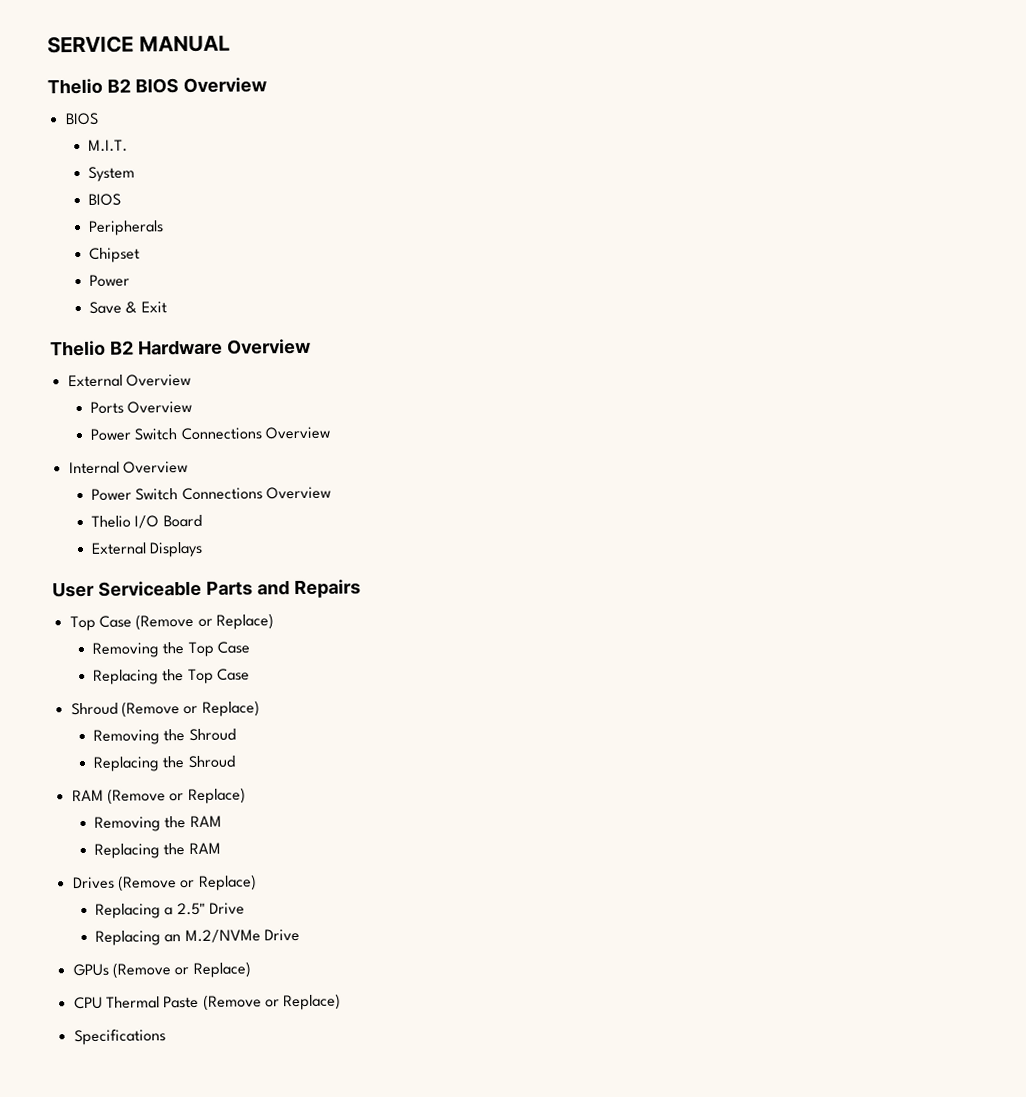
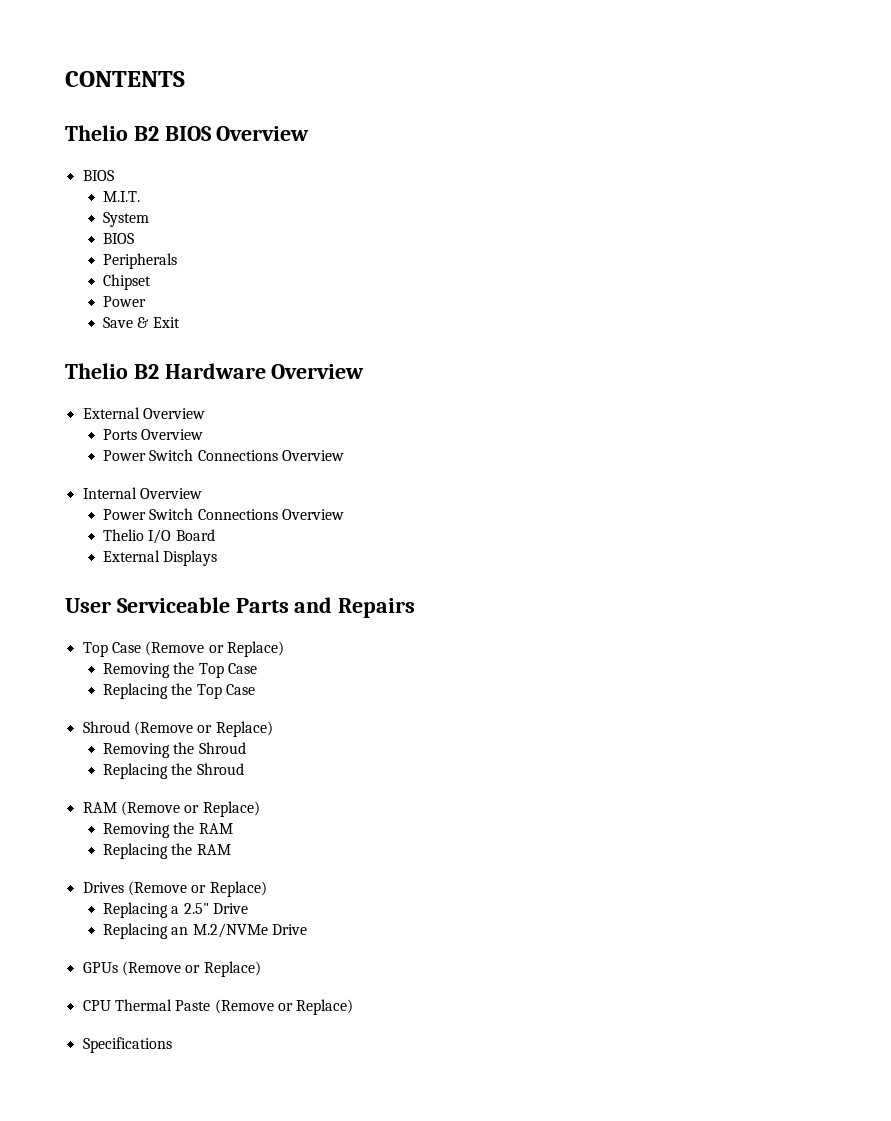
- SERVICE MANUAL
+ CONTENTS

